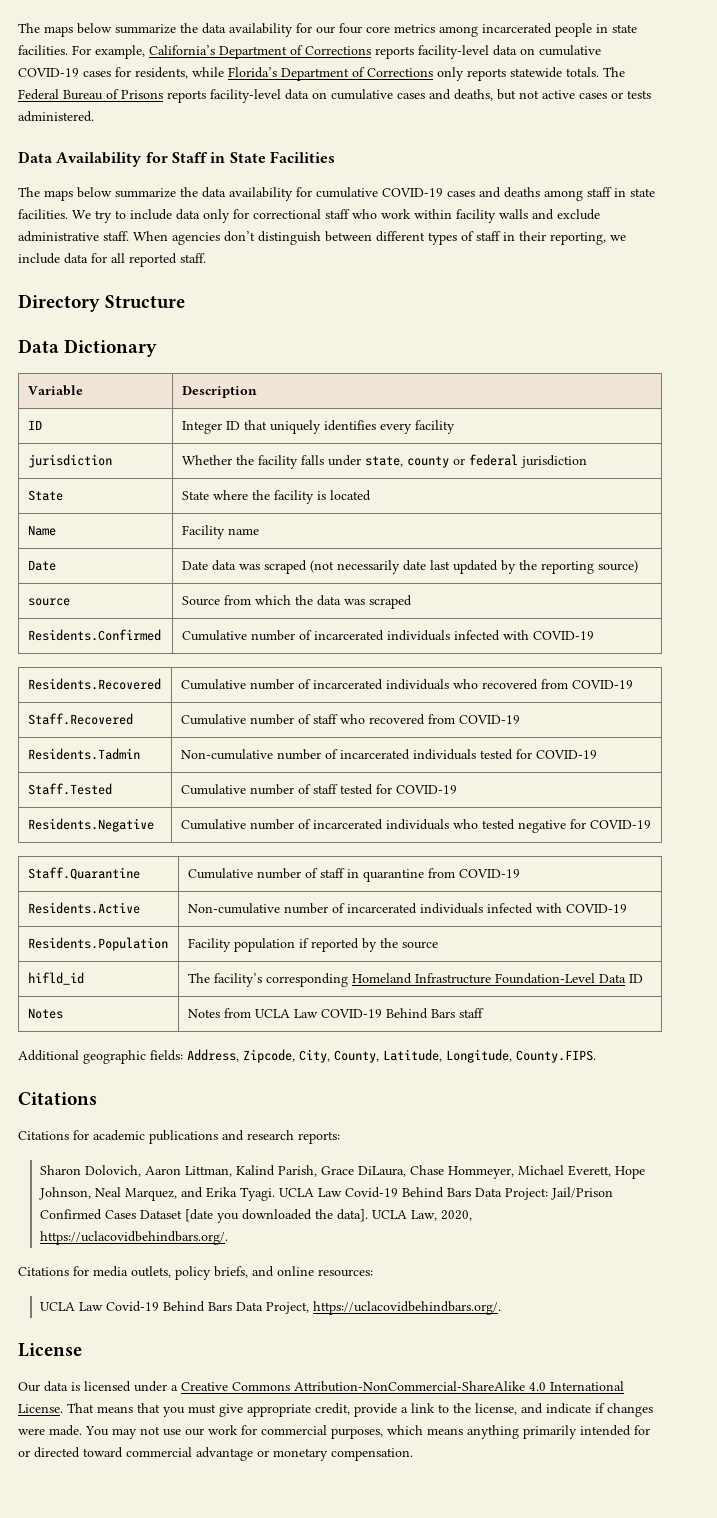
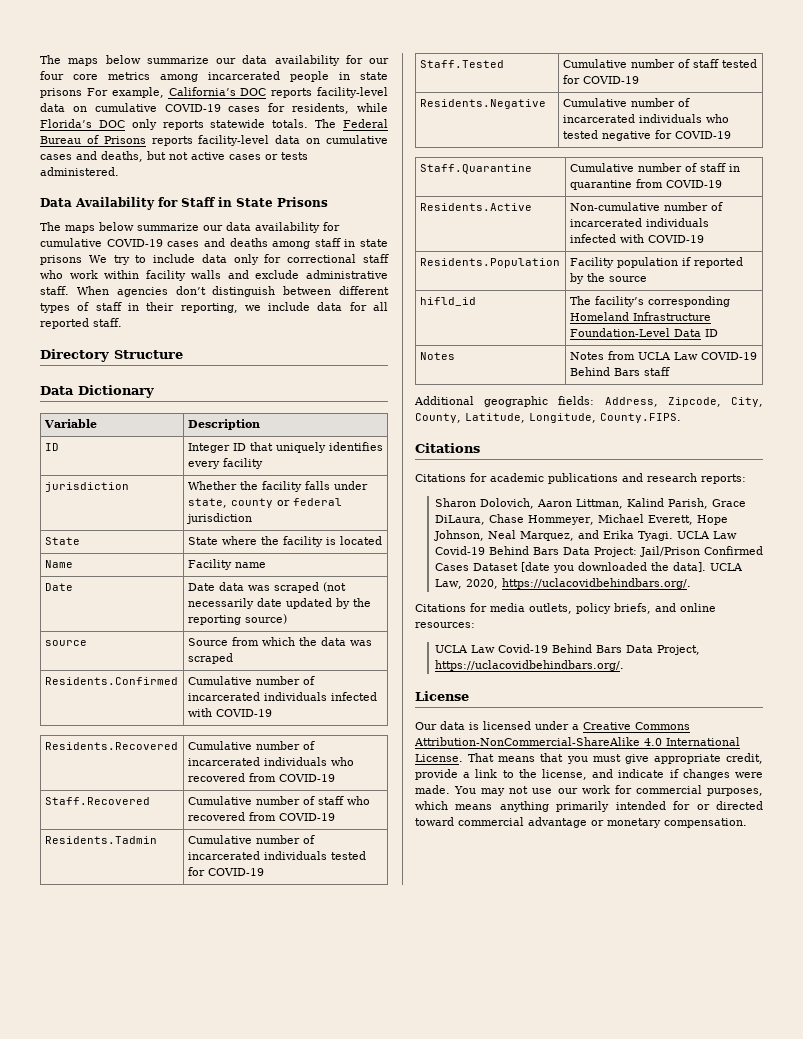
- The maps below summarize the data availability for our four core metrics among incarcerated people in state facilities. For example, California’s Department of Corrections reports facility-level data on cumulative COVID-19 cases for residents, while Florida’s Department of Corrections only reports statewide totals.
+ The maps below summarize our data availability for our four core metrics among incarcerated people in state prisons For example, California’s DOC reports facility-level data on cumulative COVID-19 cases for residents, while Florida’s DOC only reports statewide totals.
- Data Availability for Staff in State Facilities
- The maps below summarize the data availability for cumulative COVID-19 cases and deaths among staff in state facilities. We try to include data only for correctional staff who work within facility walls and exclude administrative staff.
+ Data Availability for Staff in State Prisons
+ The maps below summarize our data availability for cumulative COVID-19 cases and deaths among staff in state prisons We try to include data only for correctional staff who work within facility walls and exclude administrative staff.
- Date | Date data was scraped (not necessarily date last updated by the reporting source)
+ Date | Date data was scraped (not necessarily date updated by the reporting source)
- Residents.Tadmin | Non-cumulative number of incarcerated individuals tested for COVID-19
+ Residents.Tadmin | Cumulative number of incarcerated individuals tested for COVID-19

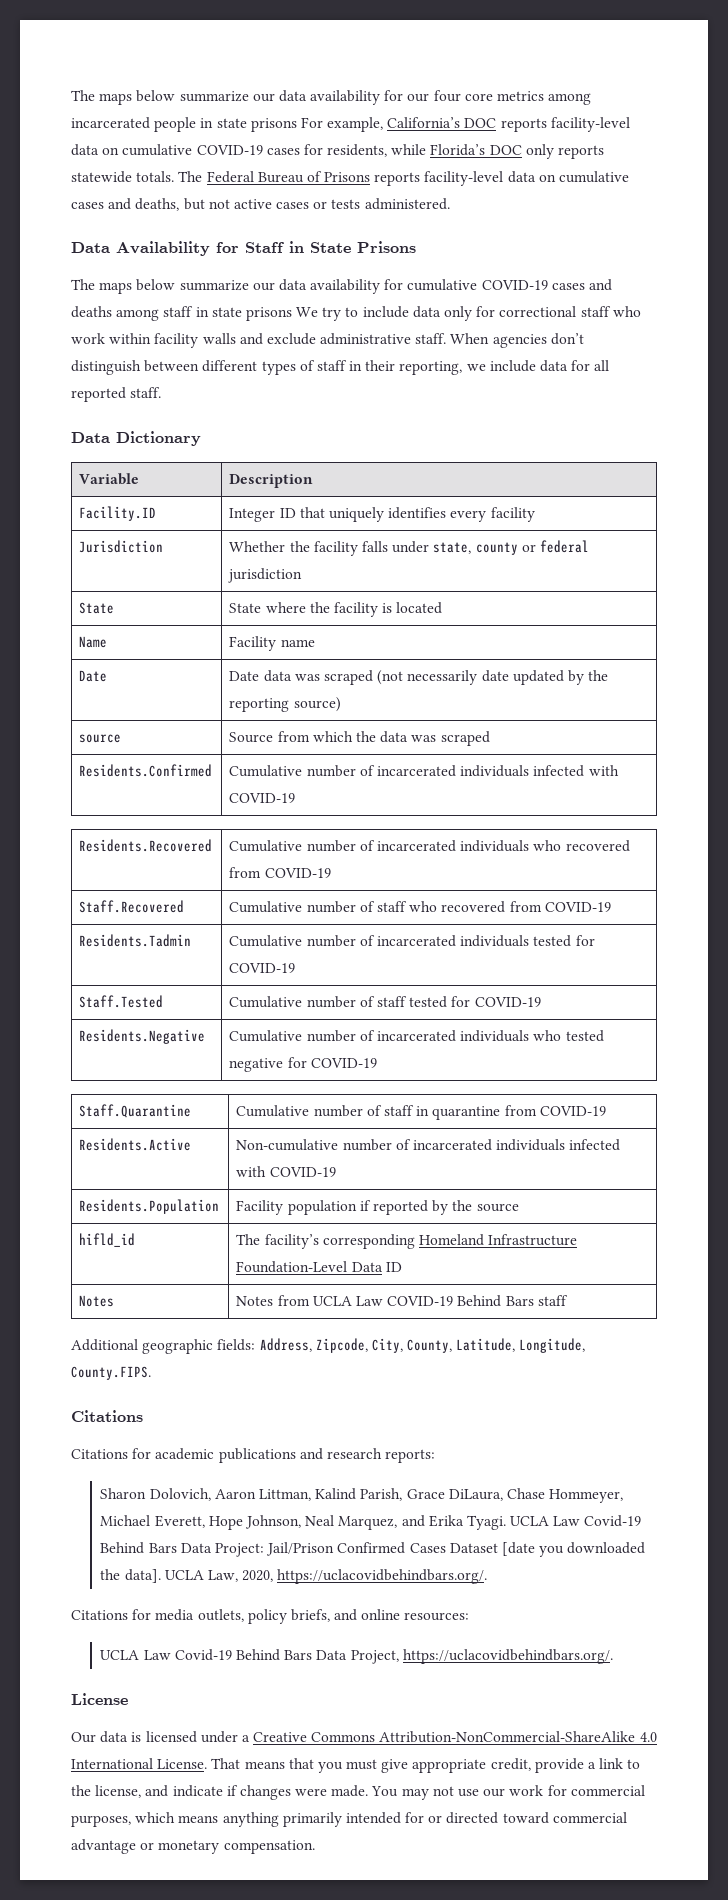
- Directory Structure
- ID | Integer ID that uniquely identifies every facility
+ Facility.ID | Integer ID that uniquely identifies every facility
- jurisdiction | Whether the facility falls under state, county or federal jurisdiction
+ Jurisdiction | Whether the facility falls under state, county or federal jurisdiction

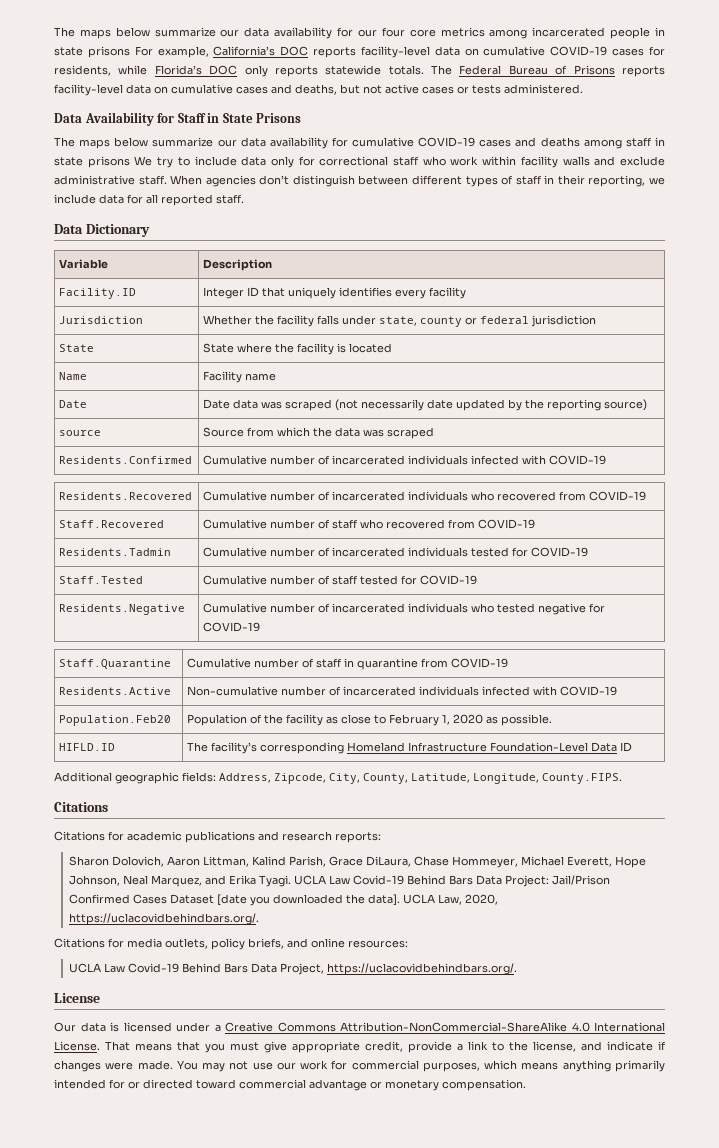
- Residents.Population | Facility population if reported by the source
- hifld_id | The facility’s corresponding Homeland Infrastructure Foundation-Level Data ID
+ Population.Feb20 | Population of the facility as close to February 1, 2020 as possible.
+ HIFLD.ID | The facility’s corresponding Homeland Infrastructure Foundation-Level Data ID
- Notes | Notes from UCLA Law COVID-19 Behind Bars staff

